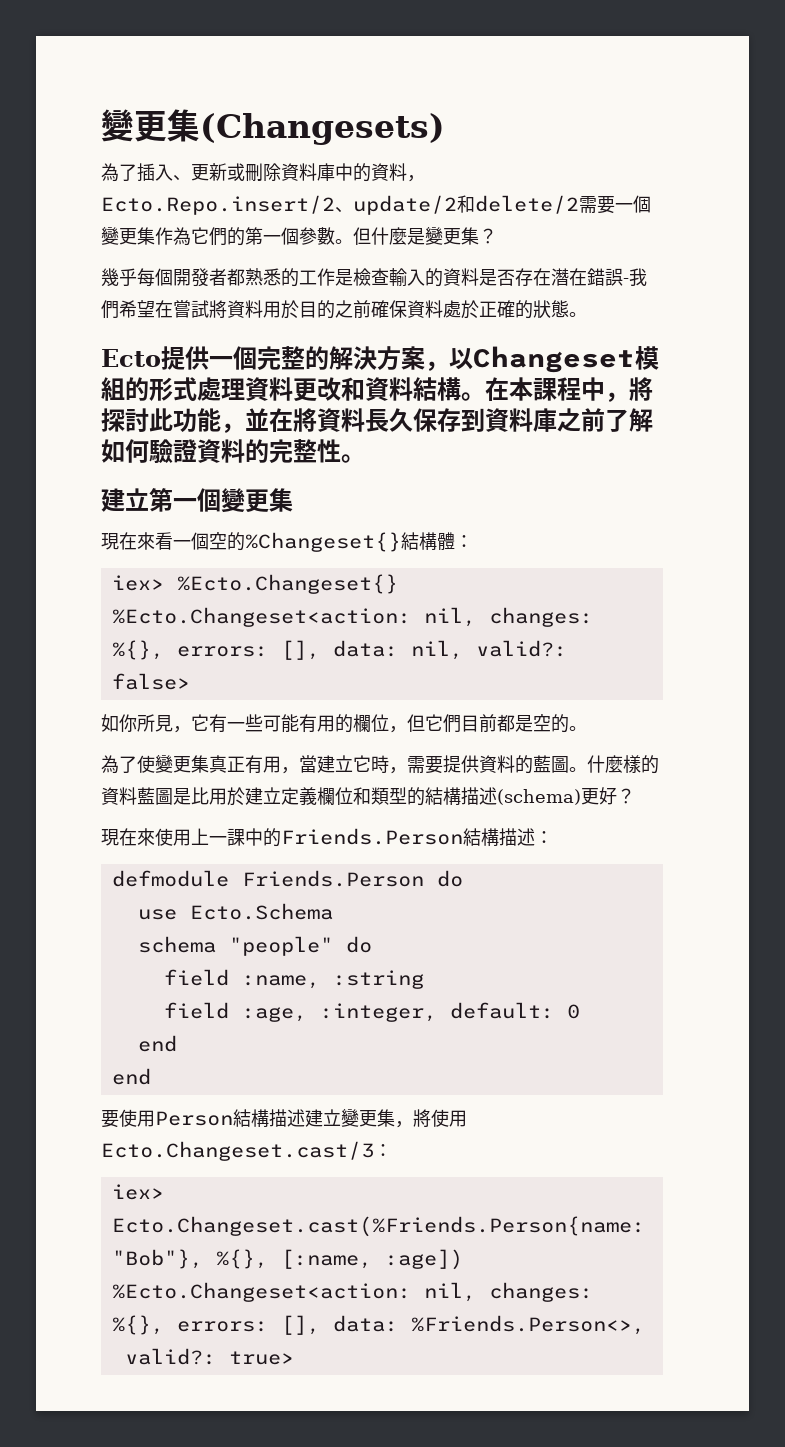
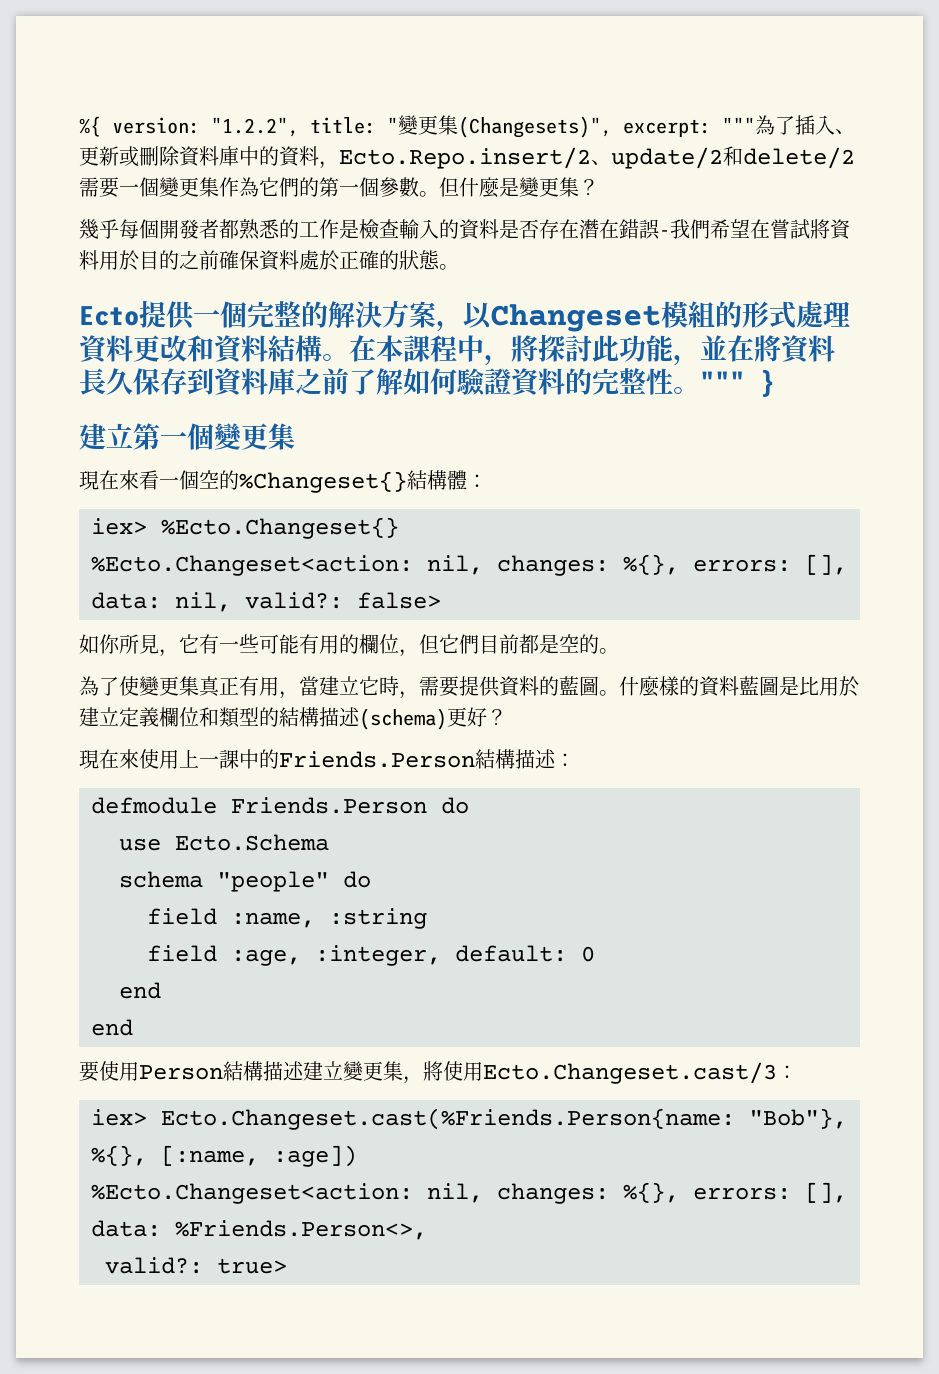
- 變更集(Changesets)
- 為了插入、更新或刪除資料庫中的資料，Ecto.Repo.insert/2、update/2和delete/2需要一個變更集作為它們的第一個參數。
+ %{ version: "1.2.2", title: "變更集(Changesets)", excerpt: """為了插入、更新或刪除資料庫中的資料，Ecto.Repo.insert/2、update/2和delete/2需要一個變更集作為它們的第一個參數。
+ """ }

